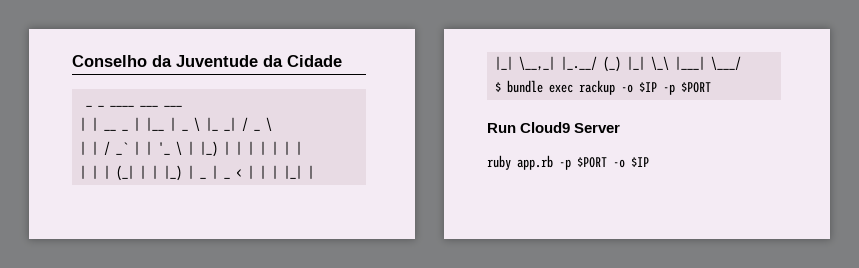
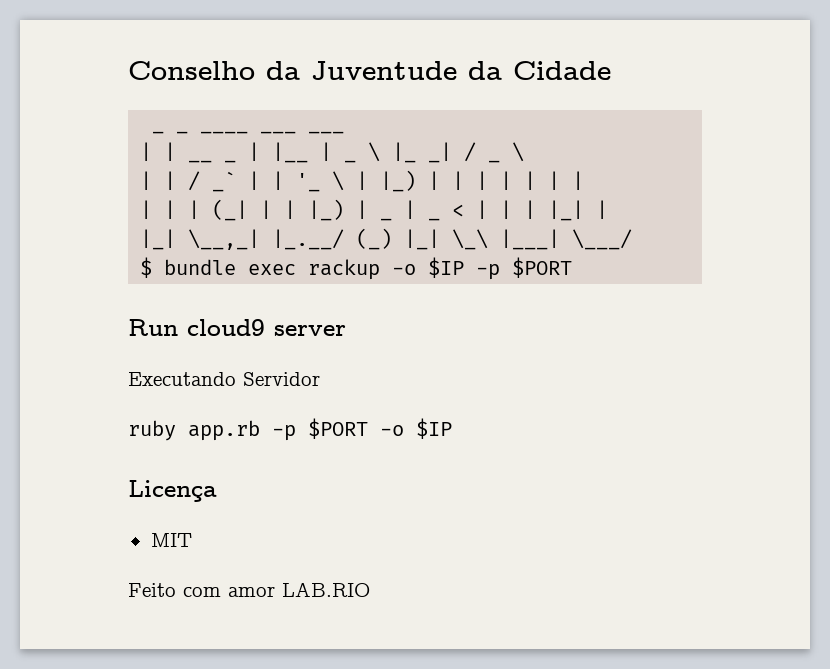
- Run Cloud9 Server
+ Run cloud9 server
+ Executando Servidor
+ Licença
+ MIT
+ Feito com amor LAB.RIO

